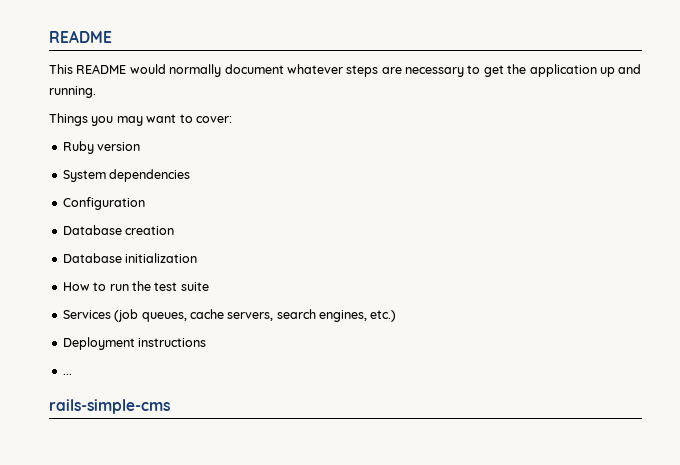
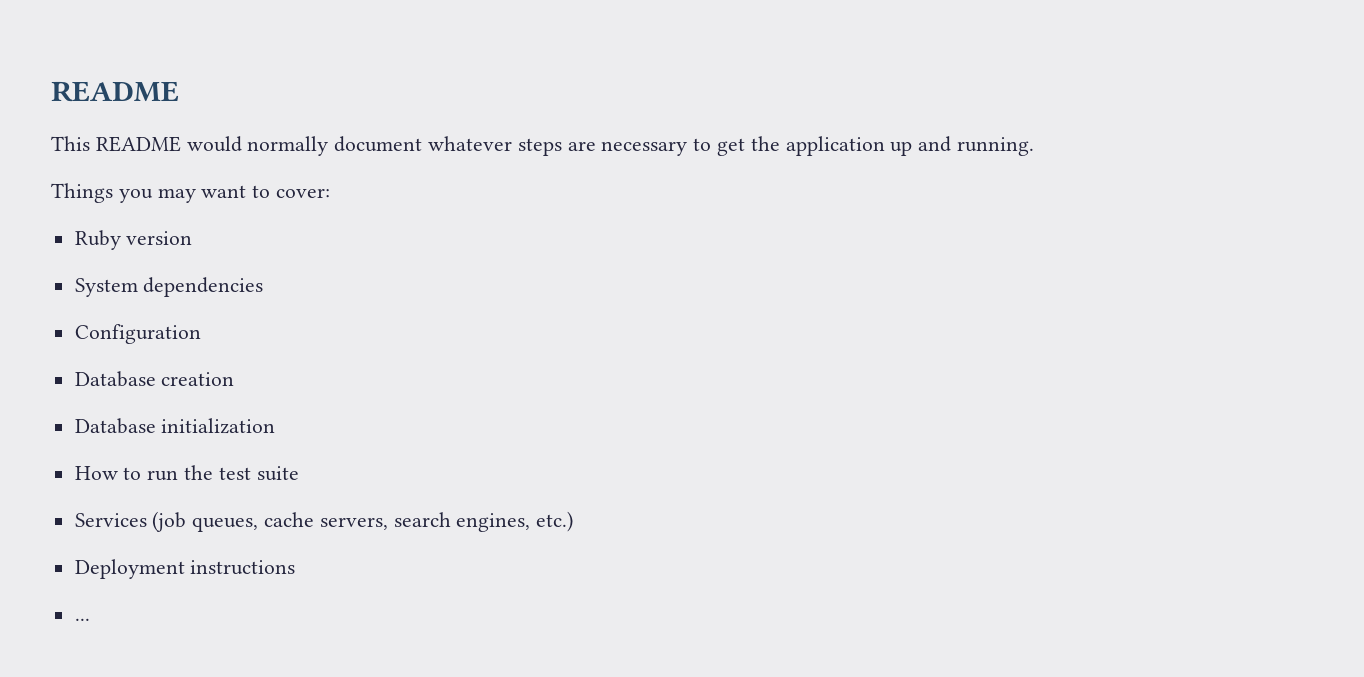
- rails-simple-cms

